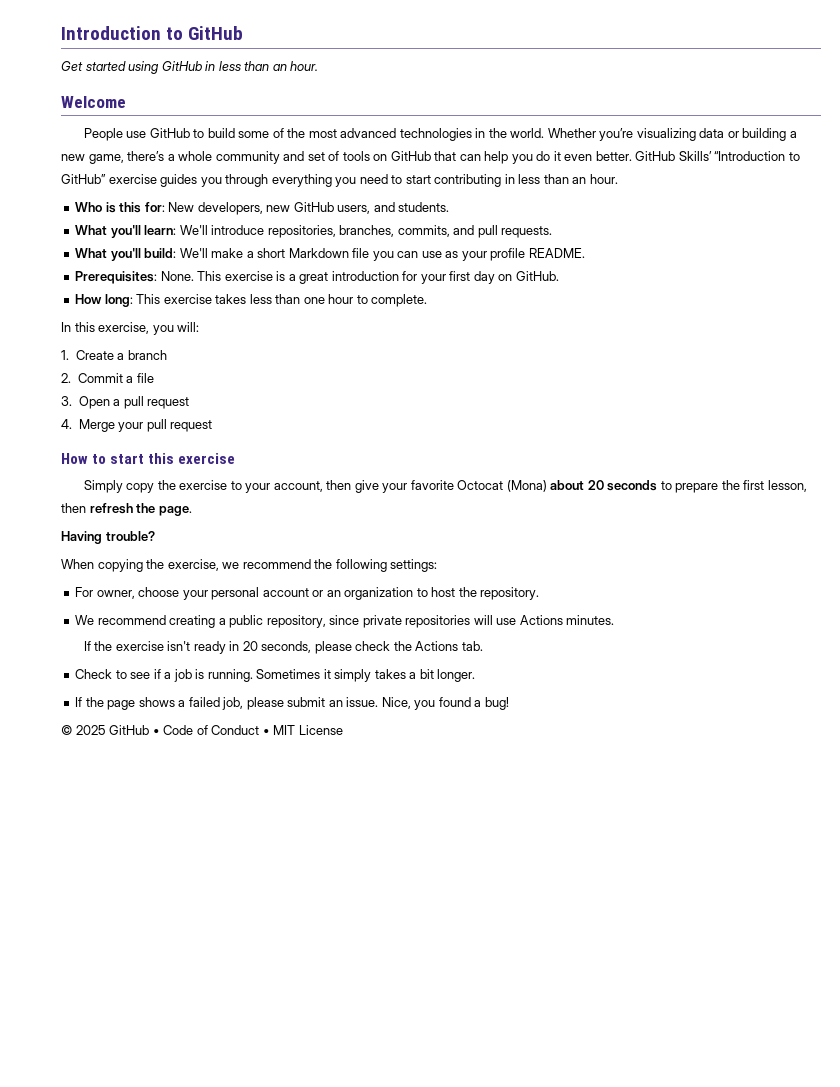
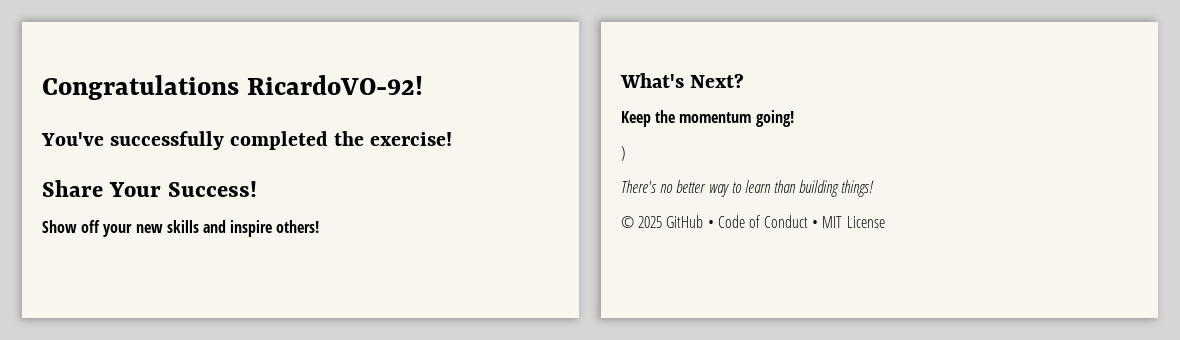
- Introduction to GitHub
- Get started using GitHub in less than an hour.
- Welcome
- People use GitHub to build some of the most advanced technologies in the world. Whether you’re visualizing data or building a new game, there’s a whole community and set of tools on GitHub that can help you do it even better. GitHub Skills’ “Introduction to GitHub” exercise guides you through everything you need to start contributing in less than an hour.
- Who is this for: New developers, new GitHub users, and students.
- What you'll learn: We'll introduce repositories, branches, commits, and pull requests.
- What you'll build: We'll make a short Markdown file you can use as your profile README.
- Prerequisites: None. This exercise is a great introduction for your first day on GitHub.
- How long: This exercise takes less than one hour to complete.
- In this exercise, you will:
- 1. Create a branch
- 2. Commit a file
- 3. Open a pull request
- 4. Merge your pull request
- How to start this exercise
- Simply copy the exercise to your account, then give your favorite Octocat (Mona) about 20 seconds to prepare the first lesson, then refresh the page.
- Having trouble?
- When copying the exercise, we recommend the following settings:
- For owner, choose your personal account or an organization to host the repository.
- We recommend creating a public repository, since private repositories will use Actions minutes.
- If the exercise isn't ready in 20 seconds, please check the Actions tab.
- Check to see if a job is running. Sometimes it simply takes a bit longer.
- If the page shows a failed job, please submit an issue. Nice, you found a bug!
+ Congratulations RicardoVO-92!
+ You've successfully completed the exercise!
+ Share Your Success!
+ Show off your new skills and inspire others!
+ What's Next?
+ Keep the momentum going!
+ )
+ There's no better way to learn than building things!

